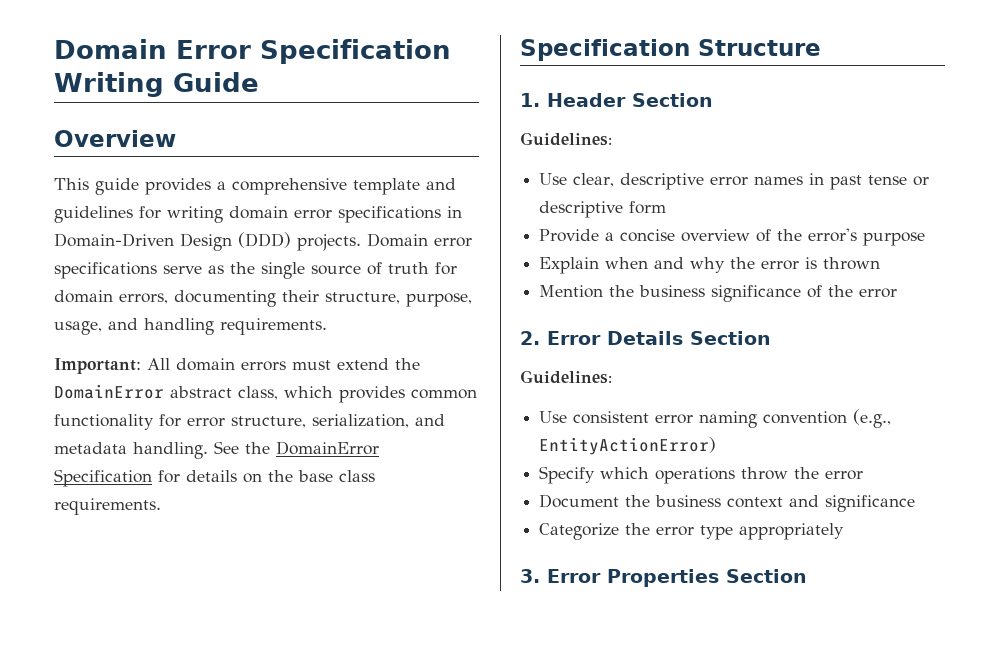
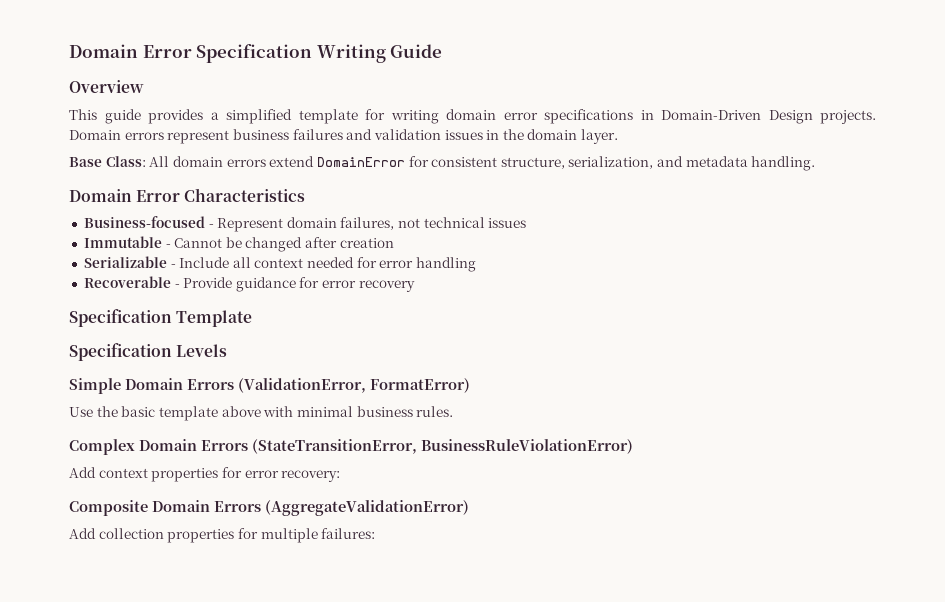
- This guide provides a comprehensive template and guidelines for writing domain error specifications in Domain-Driven Design (DDD) projects.
+ This guide provides a simplified template for writing domain error specifications in Domain-Driven Design projects.
- Domain error specifications serve as the single source of truth for domain errors, documenting their structure, purpose, usage, and handling requirements.
- Important: All domain errors must extend the DomainError abstract class, which provides common functionality for error structure, serialization, and metadata handling. See the DomainError Specification for details on the base class requirements.
- Specification Structure
- 1. Header Section
- Guidelines:
- Use clear, descriptive error names in past tense or descriptive form
- Provide a concise overview of the error's purpose
- Explain when and why the error is thrown
- Mention the business significance of the error
- 2. Error Details Section
- Guidelines:
- Use consistent error naming convention (e.g., EntityActionError)
- Specify which operations throw the error
- Document the business context and significance
- Categorize the error type appropriately
- 3. Error Properties Section
+ Domain errors represent business failures and validation issues in the domain layer.
+ Base Class: All domain errors extend DomainError for consistent structure, serialization, and metadata handling.
+ Domain Error Characteristics
+ Business-focused - Represent domain failures, not technical issues
+ Immutable - Cannot be changed after creation
+ Serializable - Include all context needed for error handling
+ Recoverable - Provide guidance for error recovery
+ Specification Template
+ Specification Levels
+ Simple Domain Errors (ValidationError, FormatError)
+ Use the basic template above with minimal business rules.
+ Complex Domain Errors (StateTransitionError, BusinessRuleViolationError)
+ Add context properties for error recovery:
+ Composite Domain Errors (AggregateValidationError)
+ Add collection properties for multiple failures:

